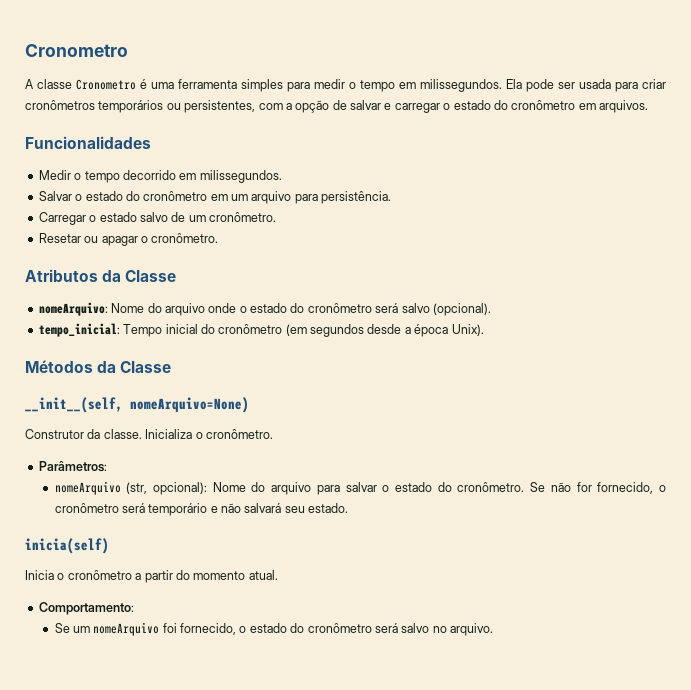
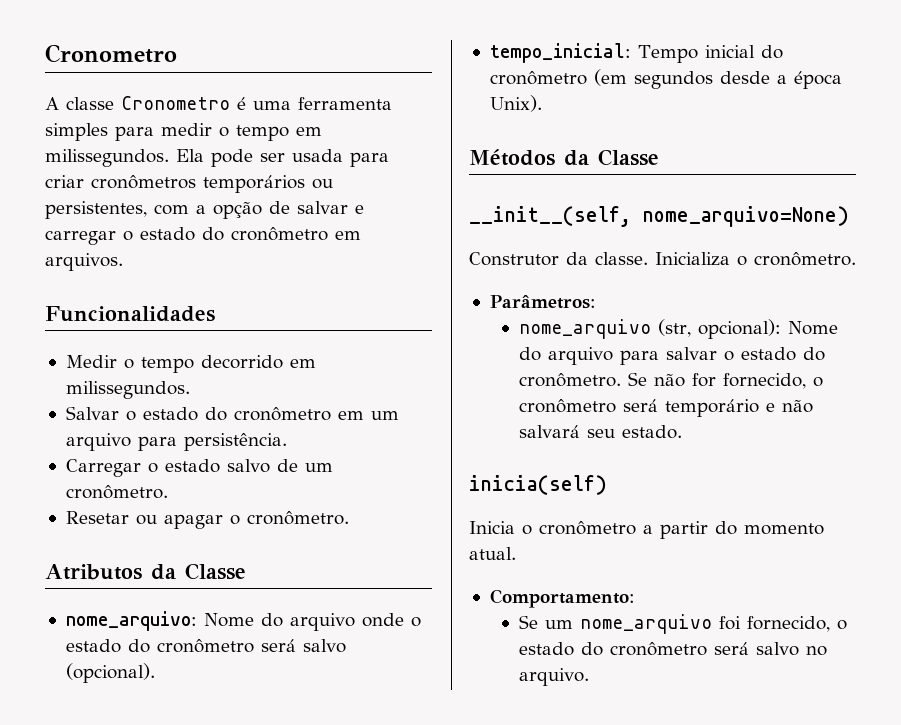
- nomeArquivo: Nome do arquivo onde o estado do cronômetro será salvo (opcional).
+ nome_arquivo: Nome do arquivo onde o estado do cronômetro será salvo (opcional).
- __init__(self, nomeArquivo=None)
+ __init__(self, nome_arquivo=None)
- nomeArquivo (str, opcional): Nome do arquivo para salvar o estado do cronômetro.
+ nome_arquivo (str, opcional): Nome do arquivo para salvar o estado do cronômetro.
- Se um nomeArquivo foi fornecido, o estado do cronômetro será salvo no arquivo.
+ Se um nome_arquivo foi fornecido, o estado do cronômetro será salvo no arquivo.

